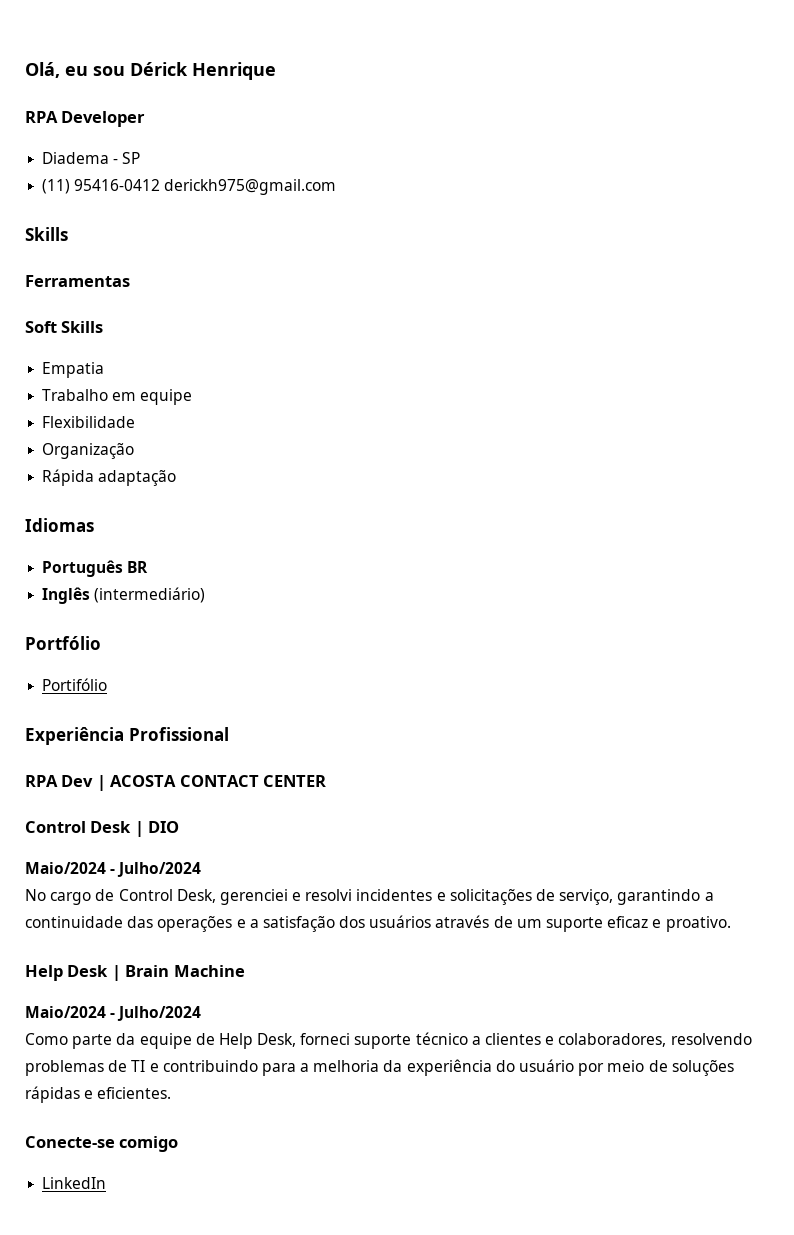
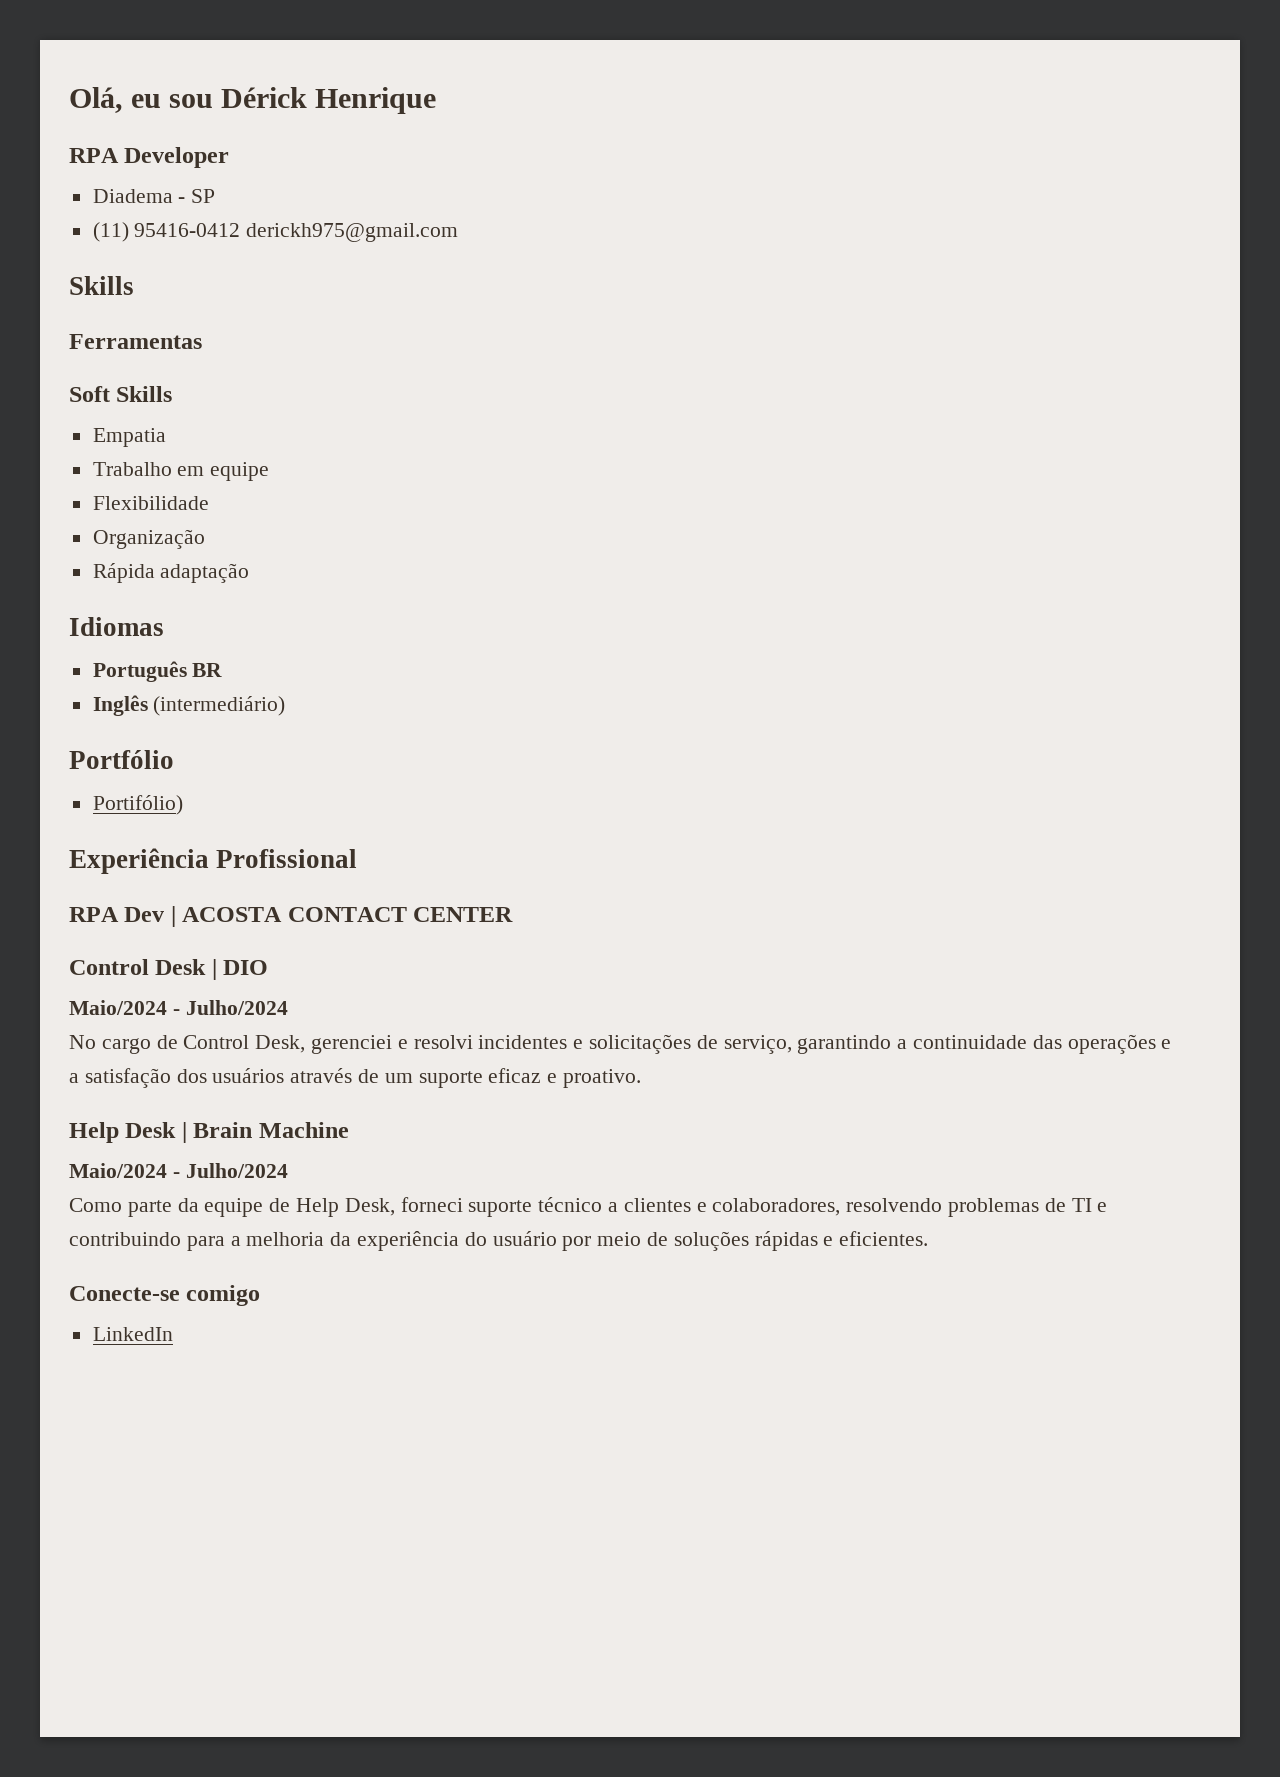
- Portifólio
+ Portifólio)

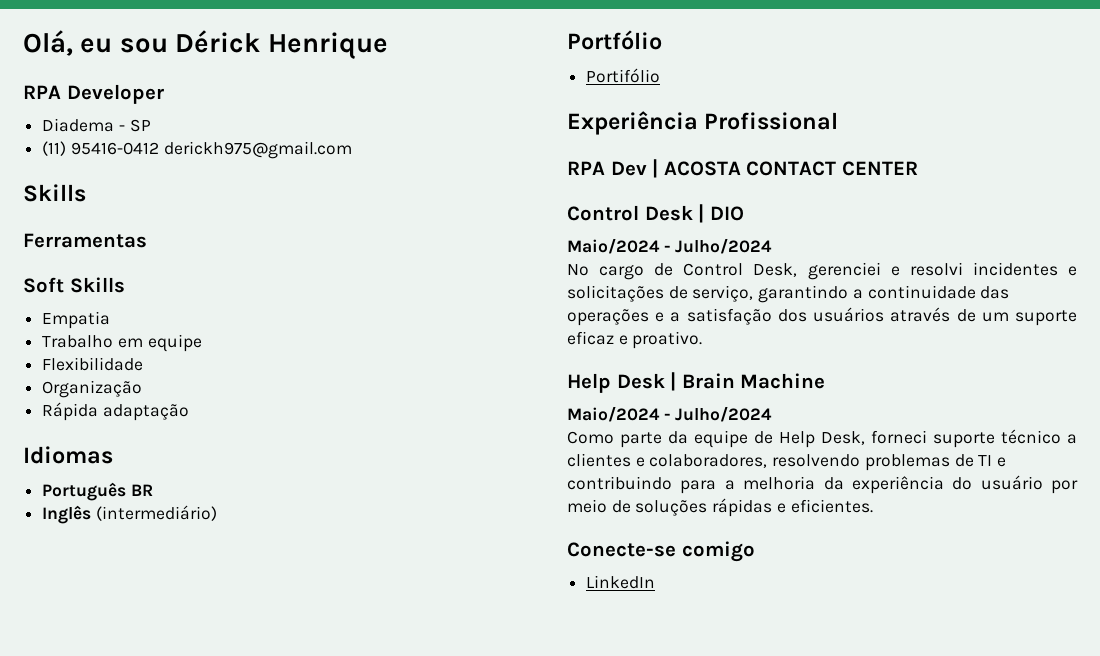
- Portifólio)
+ Portifólio

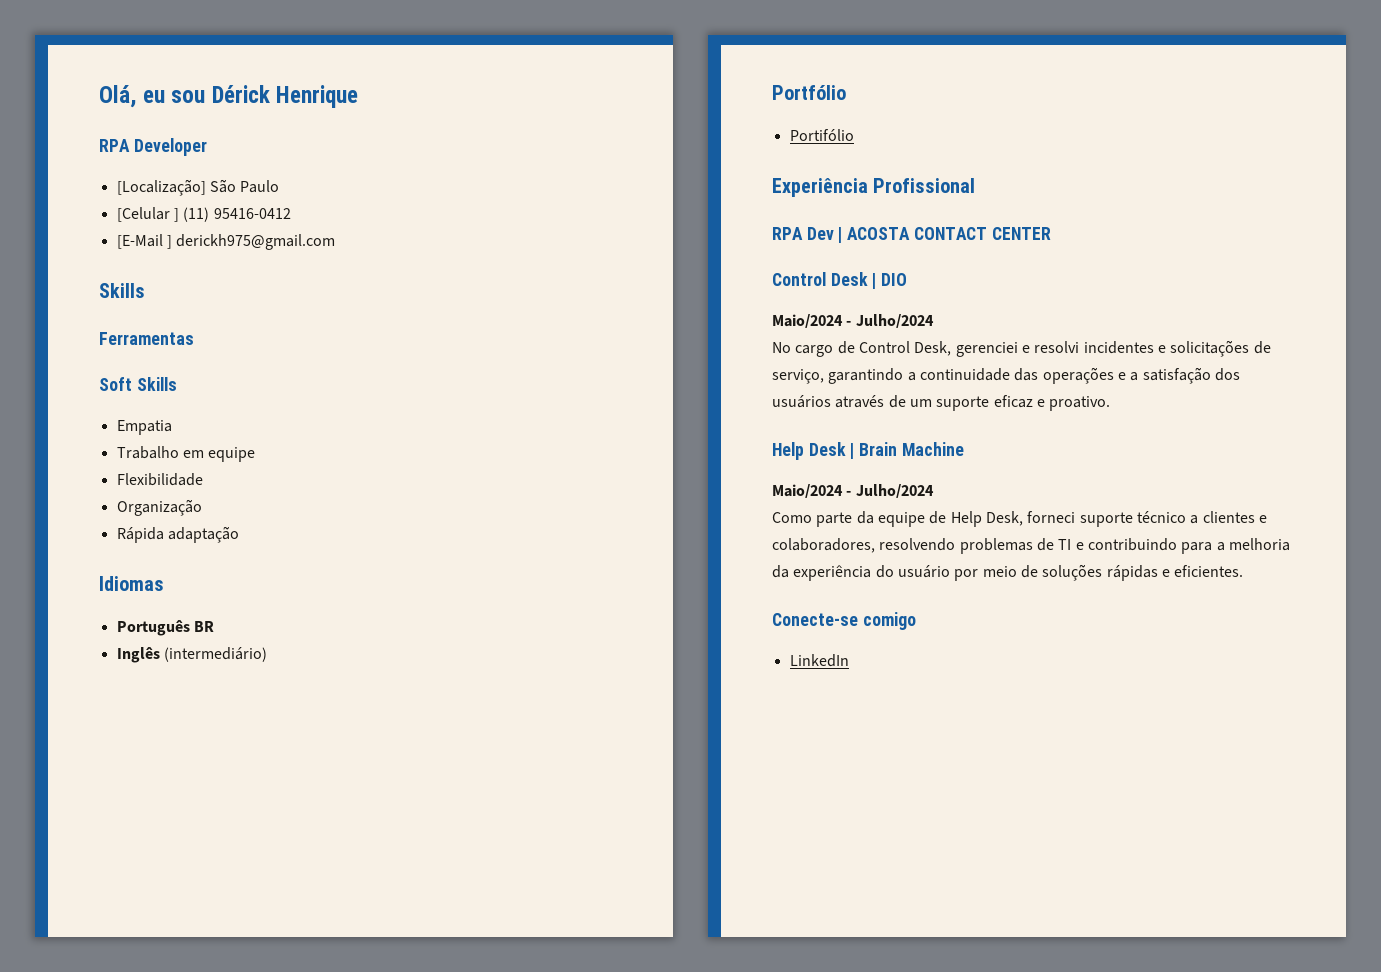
- Diadema - SP
- (11) 95416-0412 derickh975@gmail.com
+ [Localização] São Paulo
+ [Celular ] (11) 95416-0412
+ [E-Mail ] derickh975@gmail.com

